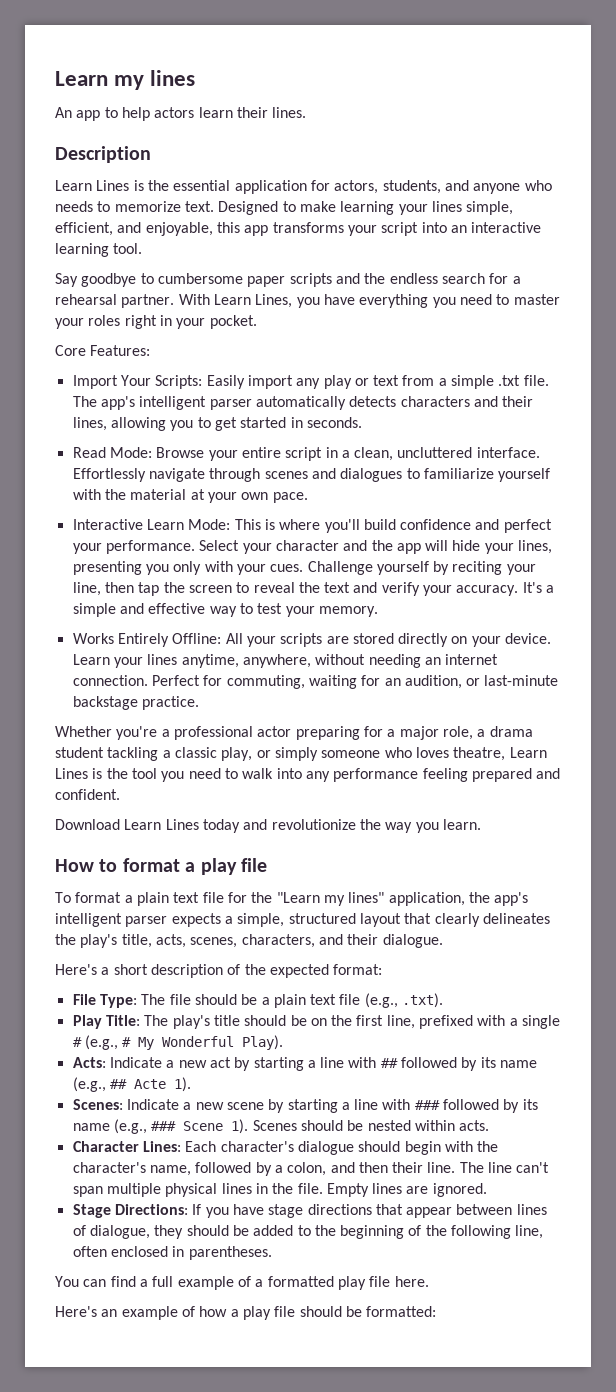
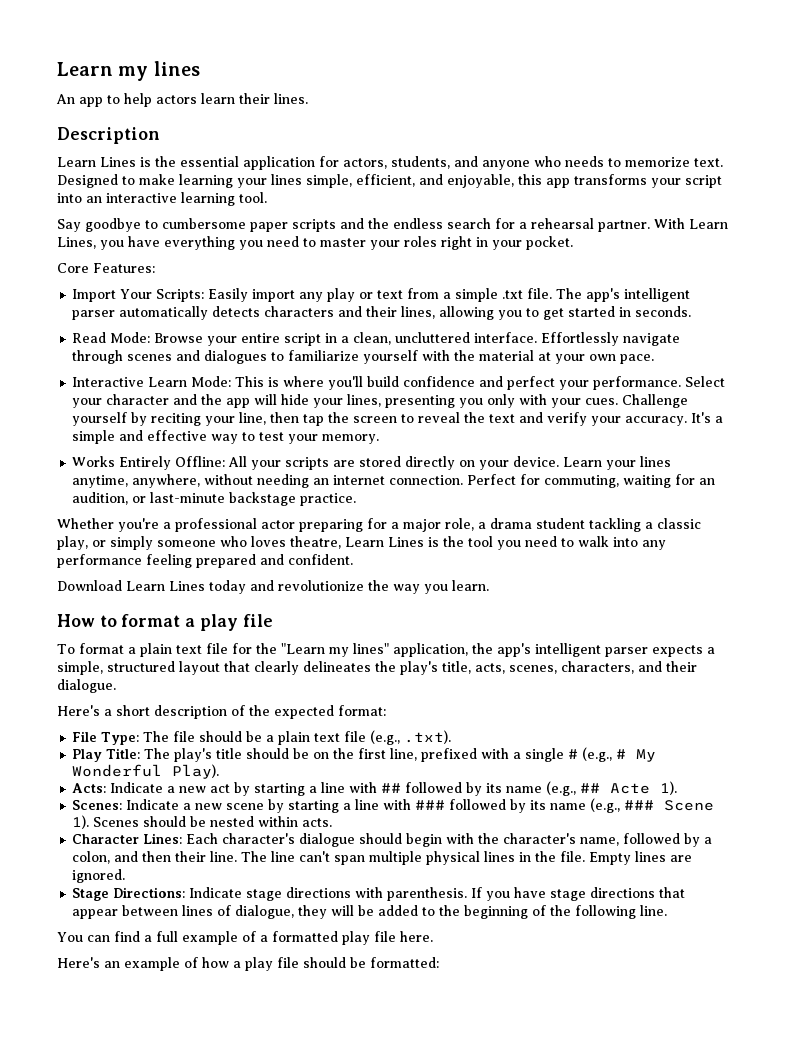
- Stage Directions: If you have stage directions that appear between lines of dialogue, they should be added to the beginning of the following line, often enclosed in parentheses.
+ Stage Directions: Indicate stage directions with parenthesis. If you have stage directions that appear between lines of dialogue, they will be added to the beginning of the following line.

